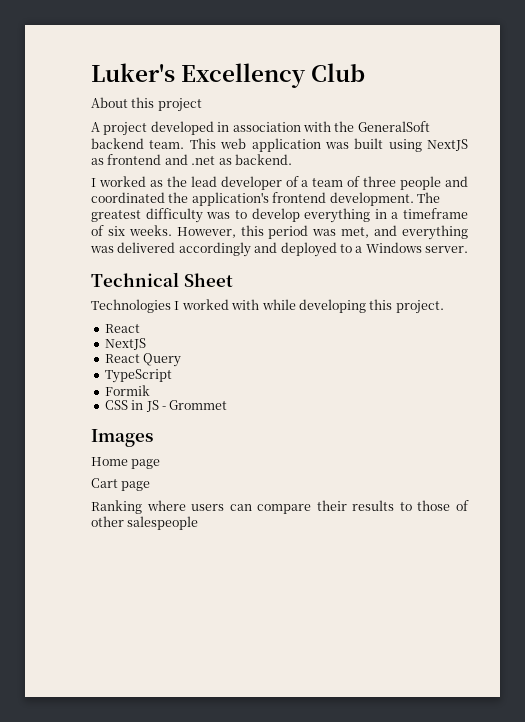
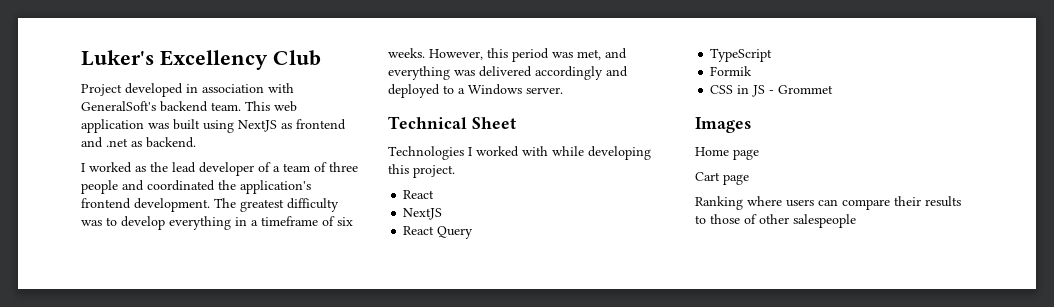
- About this project
- A project developed in association with the GeneralSoft backend team.
+ Project developed in association with GeneralSoft's backend team.

